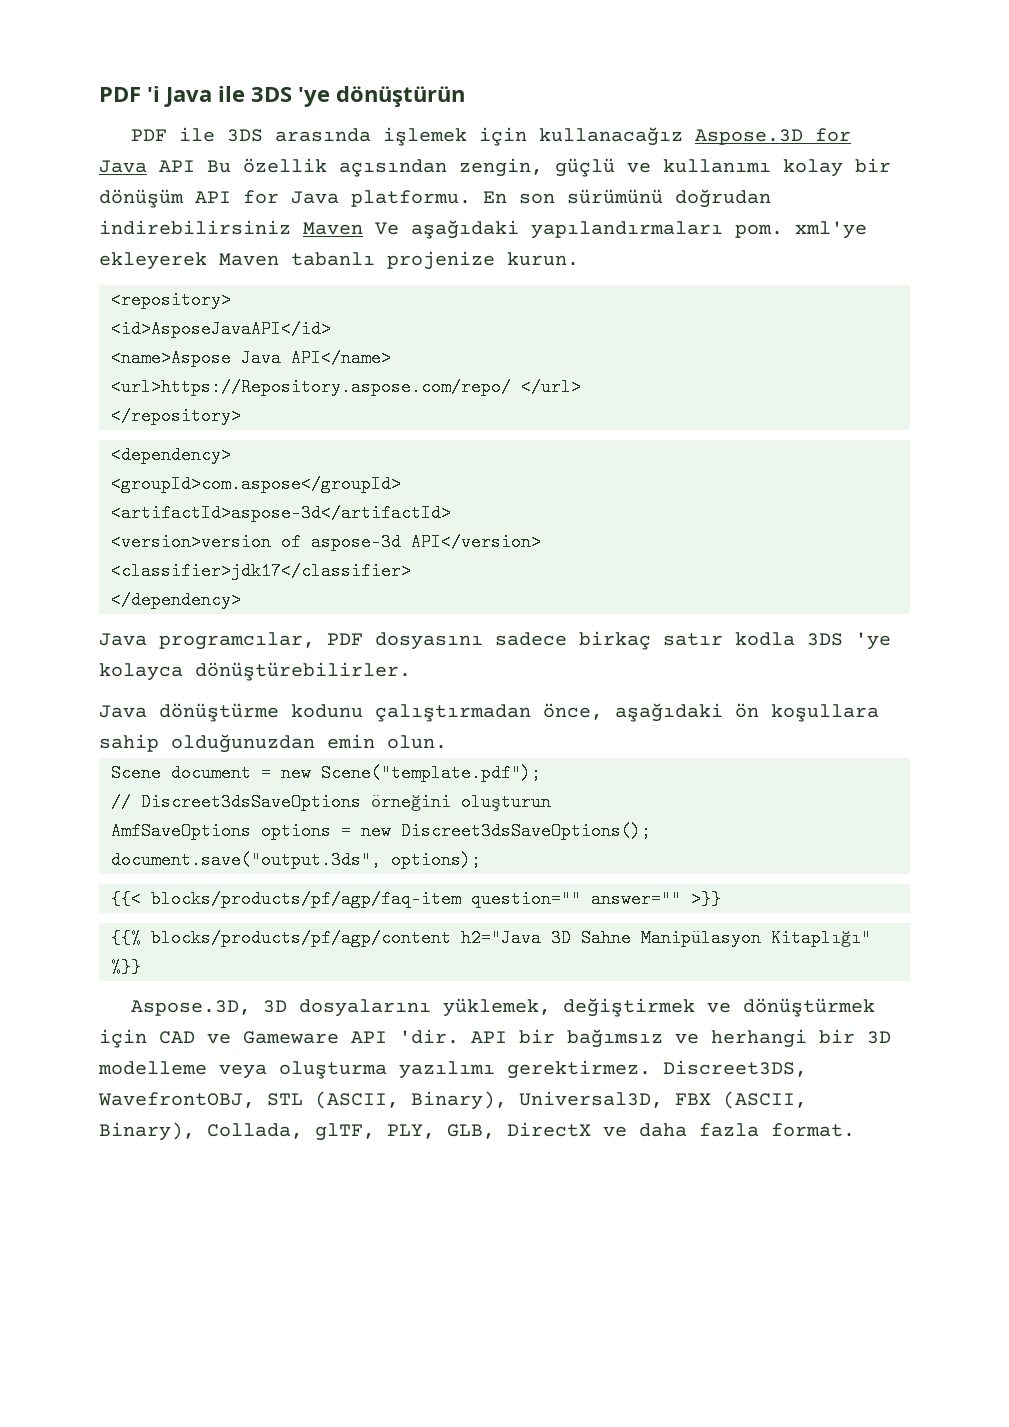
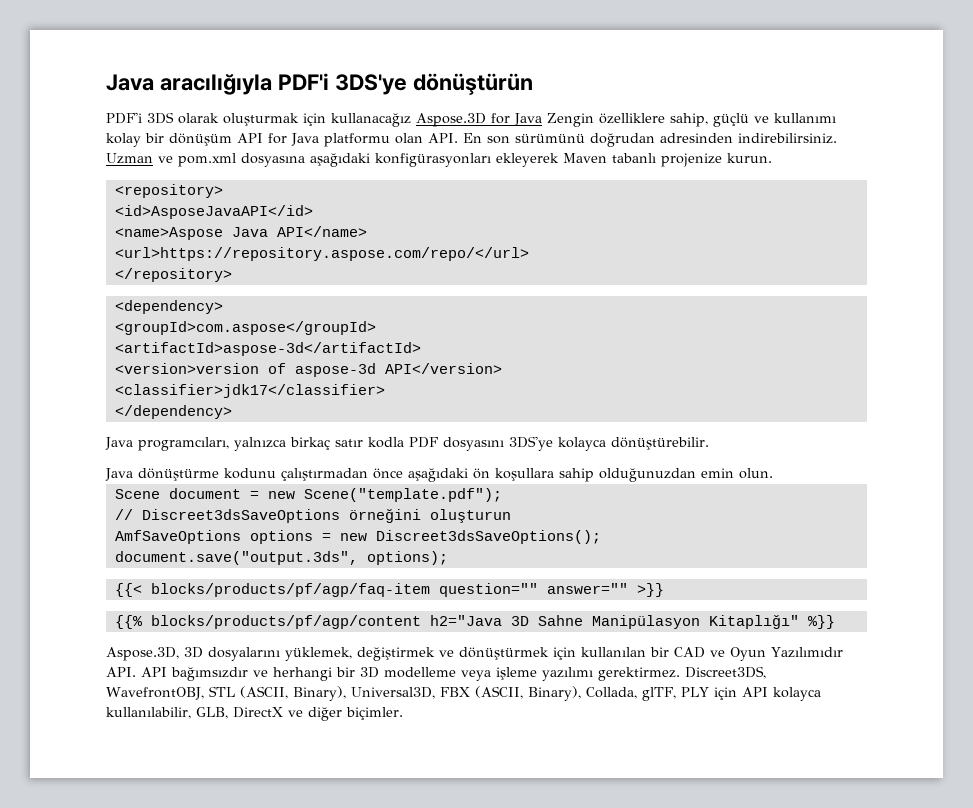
- PDF 'i Java ile 3DS 'ye dönüştürün
- PDF ile 3DS arasında işlemek için kullanacağız Aspose.3D for Java API Bu özellik açısından zengin, güçlü ve kullanımı kolay bir dönüşüm API for Java platformu. En son sürümünü doğrudan indirebilirsiniz Maven Ve aşağıdaki yapılandırmaları pom. xml'ye ekleyerek Maven tabanlı projenize kurun.
+ Java aracılığıyla PDF'i 3DS'ye dönüştürün
+ PDF'i 3DS olarak oluşturmak için kullanacağız Aspose.3D for Java Zengin özelliklere sahip, güçlü ve kullanımı kolay bir dönüşüm API for Java platformu olan API. En son sürümünü doğrudan adresinden indirebilirsiniz. Uzman ve pom.xml dosyasına aşağıdaki konfigürasyonları ekleyerek Maven tabanlı projenize kurun.
- <url>https://Repository.aspose.com/repo/ </url>
+ <url>https://repository.aspose.com/repo/</url>
- Java programcılar, PDF dosyasını sadece birkaç satır kodla 3DS 'ye kolayca dönüştürebilirler.
+ Java programcıları, yalnızca birkaç satır kodla PDF dosyasını 3DS'ye kolayca dönüştürebilir.
- Java dönüştürme kodunu çalıştırmadan önce, aşağıdaki ön koşullara sahip olduğunuzdan emin olun.
+ Java dönüştürme kodunu çalıştırmadan önce aşağıdaki ön koşullara sahip olduğunuzdan emin olun.
- Aspose.3D, 3D dosyalarını yüklemek, değiştirmek ve dönüştürmek için CAD ve Gameware API 'dir. API bir bağımsız ve herhangi bir 3D modelleme veya oluşturma yazılımı gerektirmez.
+ Aspose.3D, 3D dosyalarını yüklemek, değiştirmek ve dönüştürmek için kullanılan bir CAD ve Oyun Yazılımıdır API. API bağımsızdır ve herhangi bir 3D modelleme veya işleme yazılımı gerektirmez.
- Discreet3DS, WavefrontOBJ, STL (ASCII, Binary), Universal3D, FBX (ASCII, Binary), Collada, glTF, PLY, GLB, DirectX ve daha fazla format.
+ Discreet3DS, WavefrontOBJ, STL (ASCII, Binary), Universal3D, FBX (ASCII, Binary), Collada, glTF, PLY için API kolayca kullanılabilir, GLB, DirectX ve diğer biçimler.

